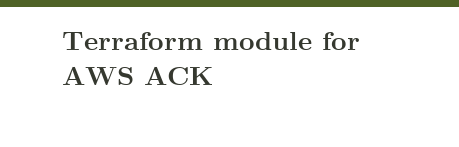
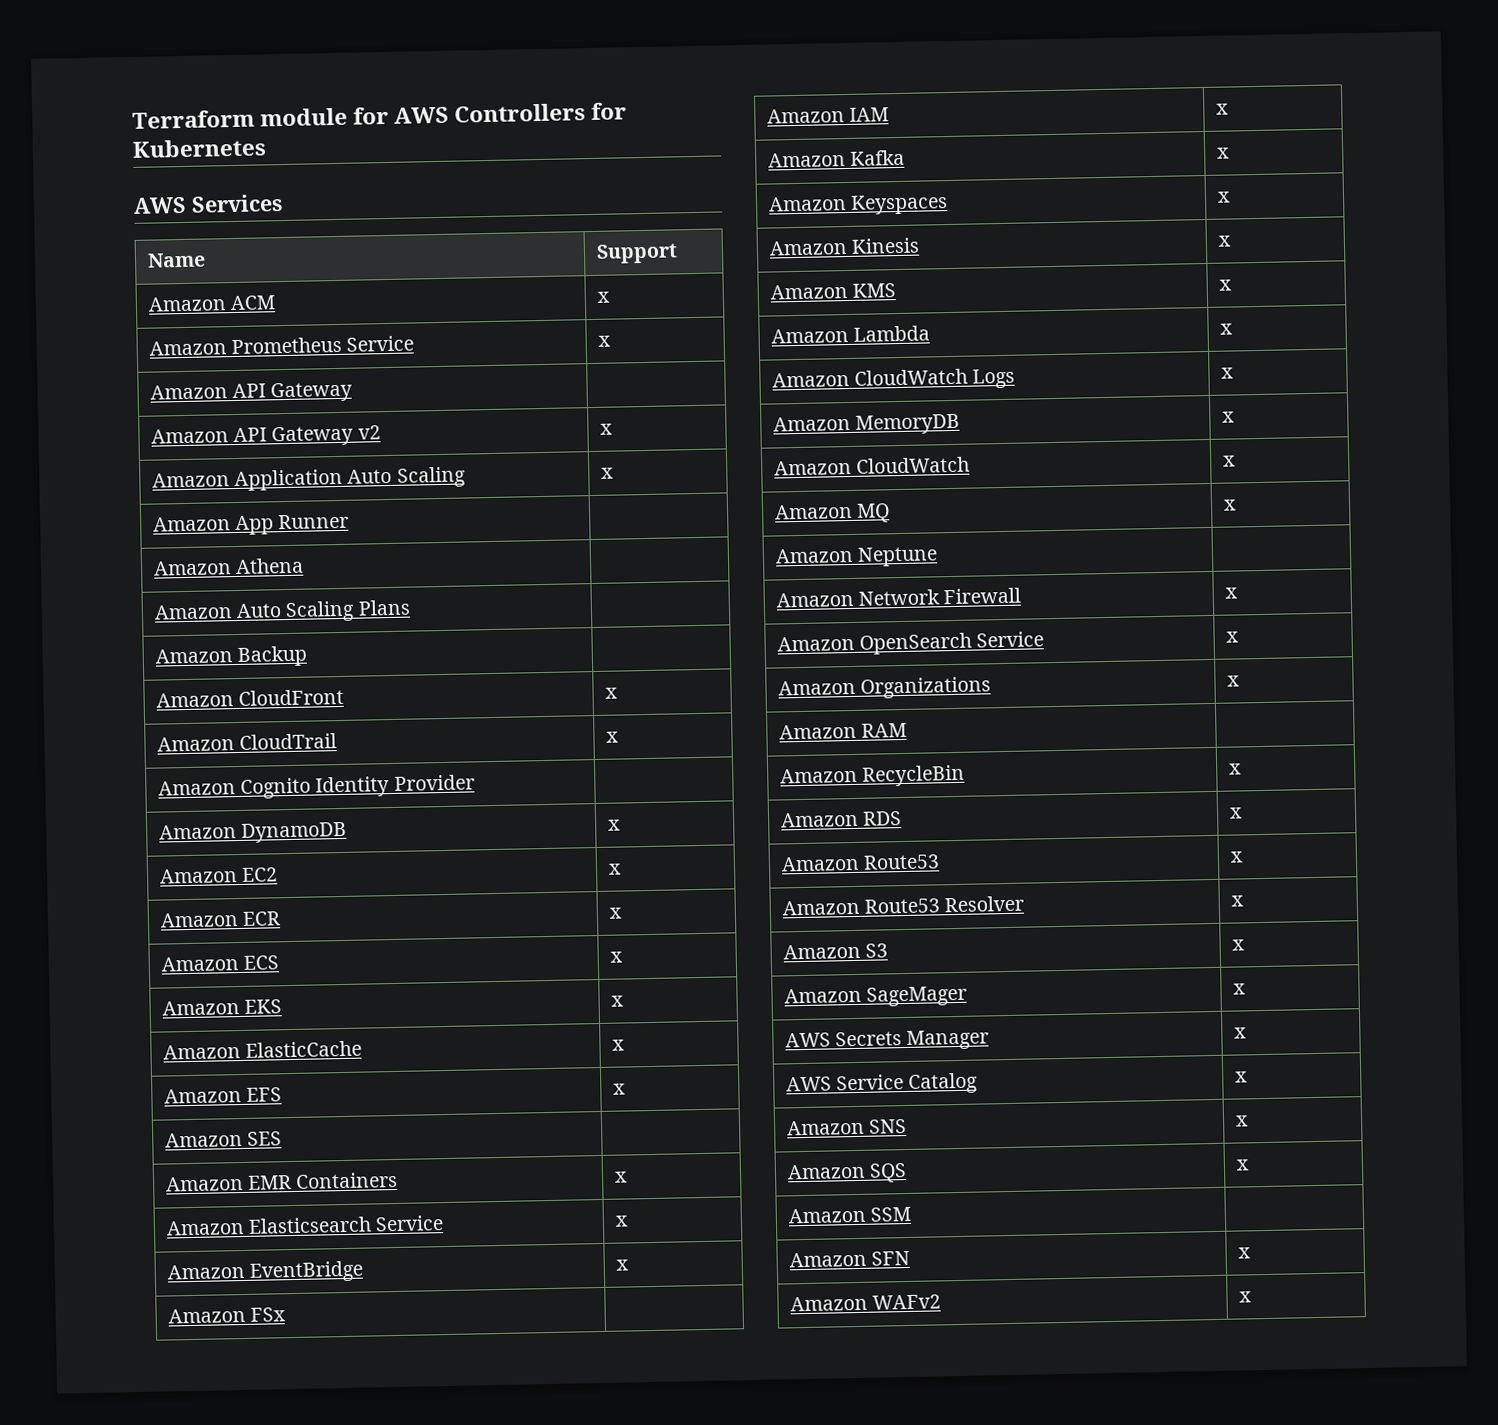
- Terraform module for AWS ACK
+ Terraform module for AWS Controllers for Kubernetes
+ AWS Services
+ Name | Support
+ Amazon ACM | x
+ Amazon Prometheus Service | x
+ Amazon API Gateway |
+ Amazon API Gateway v2 | x
+ Amazon Application Auto Scaling | x
+ Amazon App Runner |
+ Amazon Athena |
+ Amazon Auto Scaling Plans |
+ Amazon Backup |
+ Amazon CloudFront | x
+ Amazon CloudTrail | x
+ Amazon Cognito Identity Provider |
+ Amazon DynamoDB | x
+ Amazon EC2 | x
+ Amazon ECR | x
+ Amazon ECS | x
+ Amazon EKS | x
+ Amazon ElasticCache | x
+ Amazon EFS | x
+ Amazon SES |
+ Amazon EMR Containers | x
+ Amazon Elasticsearch Service | x
+ Amazon EventBridge | x
+ Amazon FSx |
+ Amazon IAM | x
+ Amazon Kafka | x
+ Amazon Keyspaces | x
+ Amazon Kinesis | x
+ Amazon KMS | x
+ Amazon Lambda | x
+ Amazon CloudWatch Logs | x
+ Amazon MemoryDB | x
+ Amazon CloudWatch | x
+ Amazon MQ | x
+ Amazon Neptune |
+ Amazon Network Firewall | x
+ Amazon OpenSearch Service | x
+ Amazon Organizations | x
+ Amazon RAM |
+ Amazon RecycleBin | x
+ Amazon RDS | x
+ Amazon Route53 | x
+ Amazon Route53 Resolver | x
+ Amazon S3 | x
+ Amazon SageMager | x
+ AWS Secrets Manager | x
+ AWS Service Catalog | x
+ Amazon SNS | x
+ Amazon SQS | x
+ Amazon SSM |
+ Amazon SFN | x
+ Amazon WAFv2 | x

